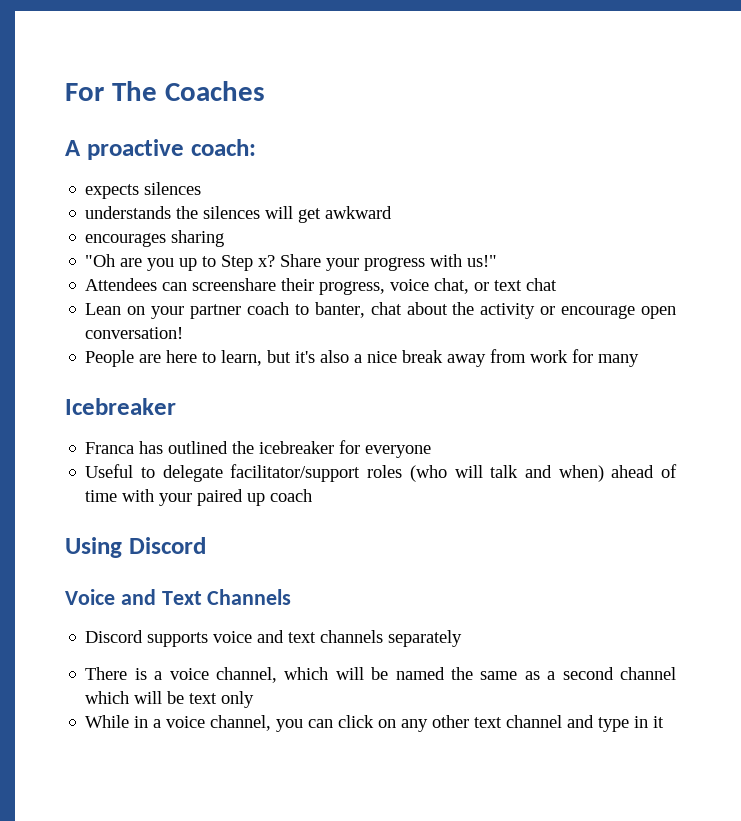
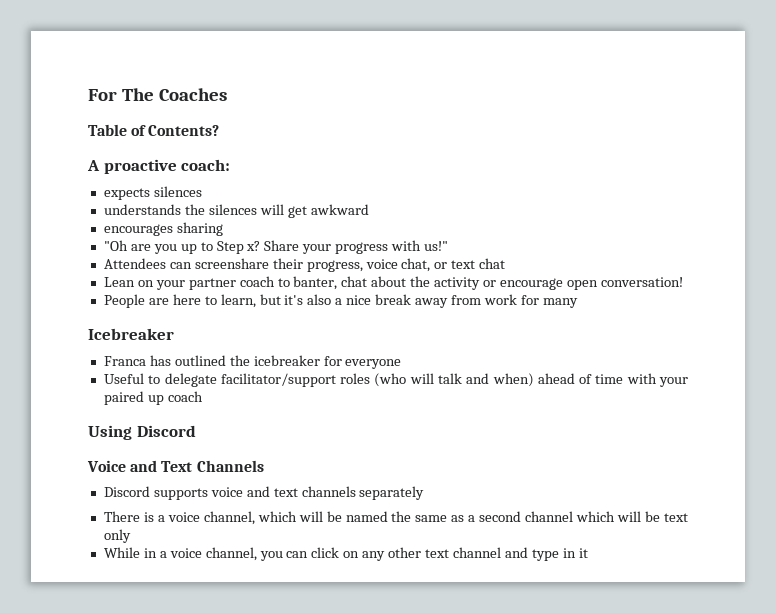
+ Table of Contents?

